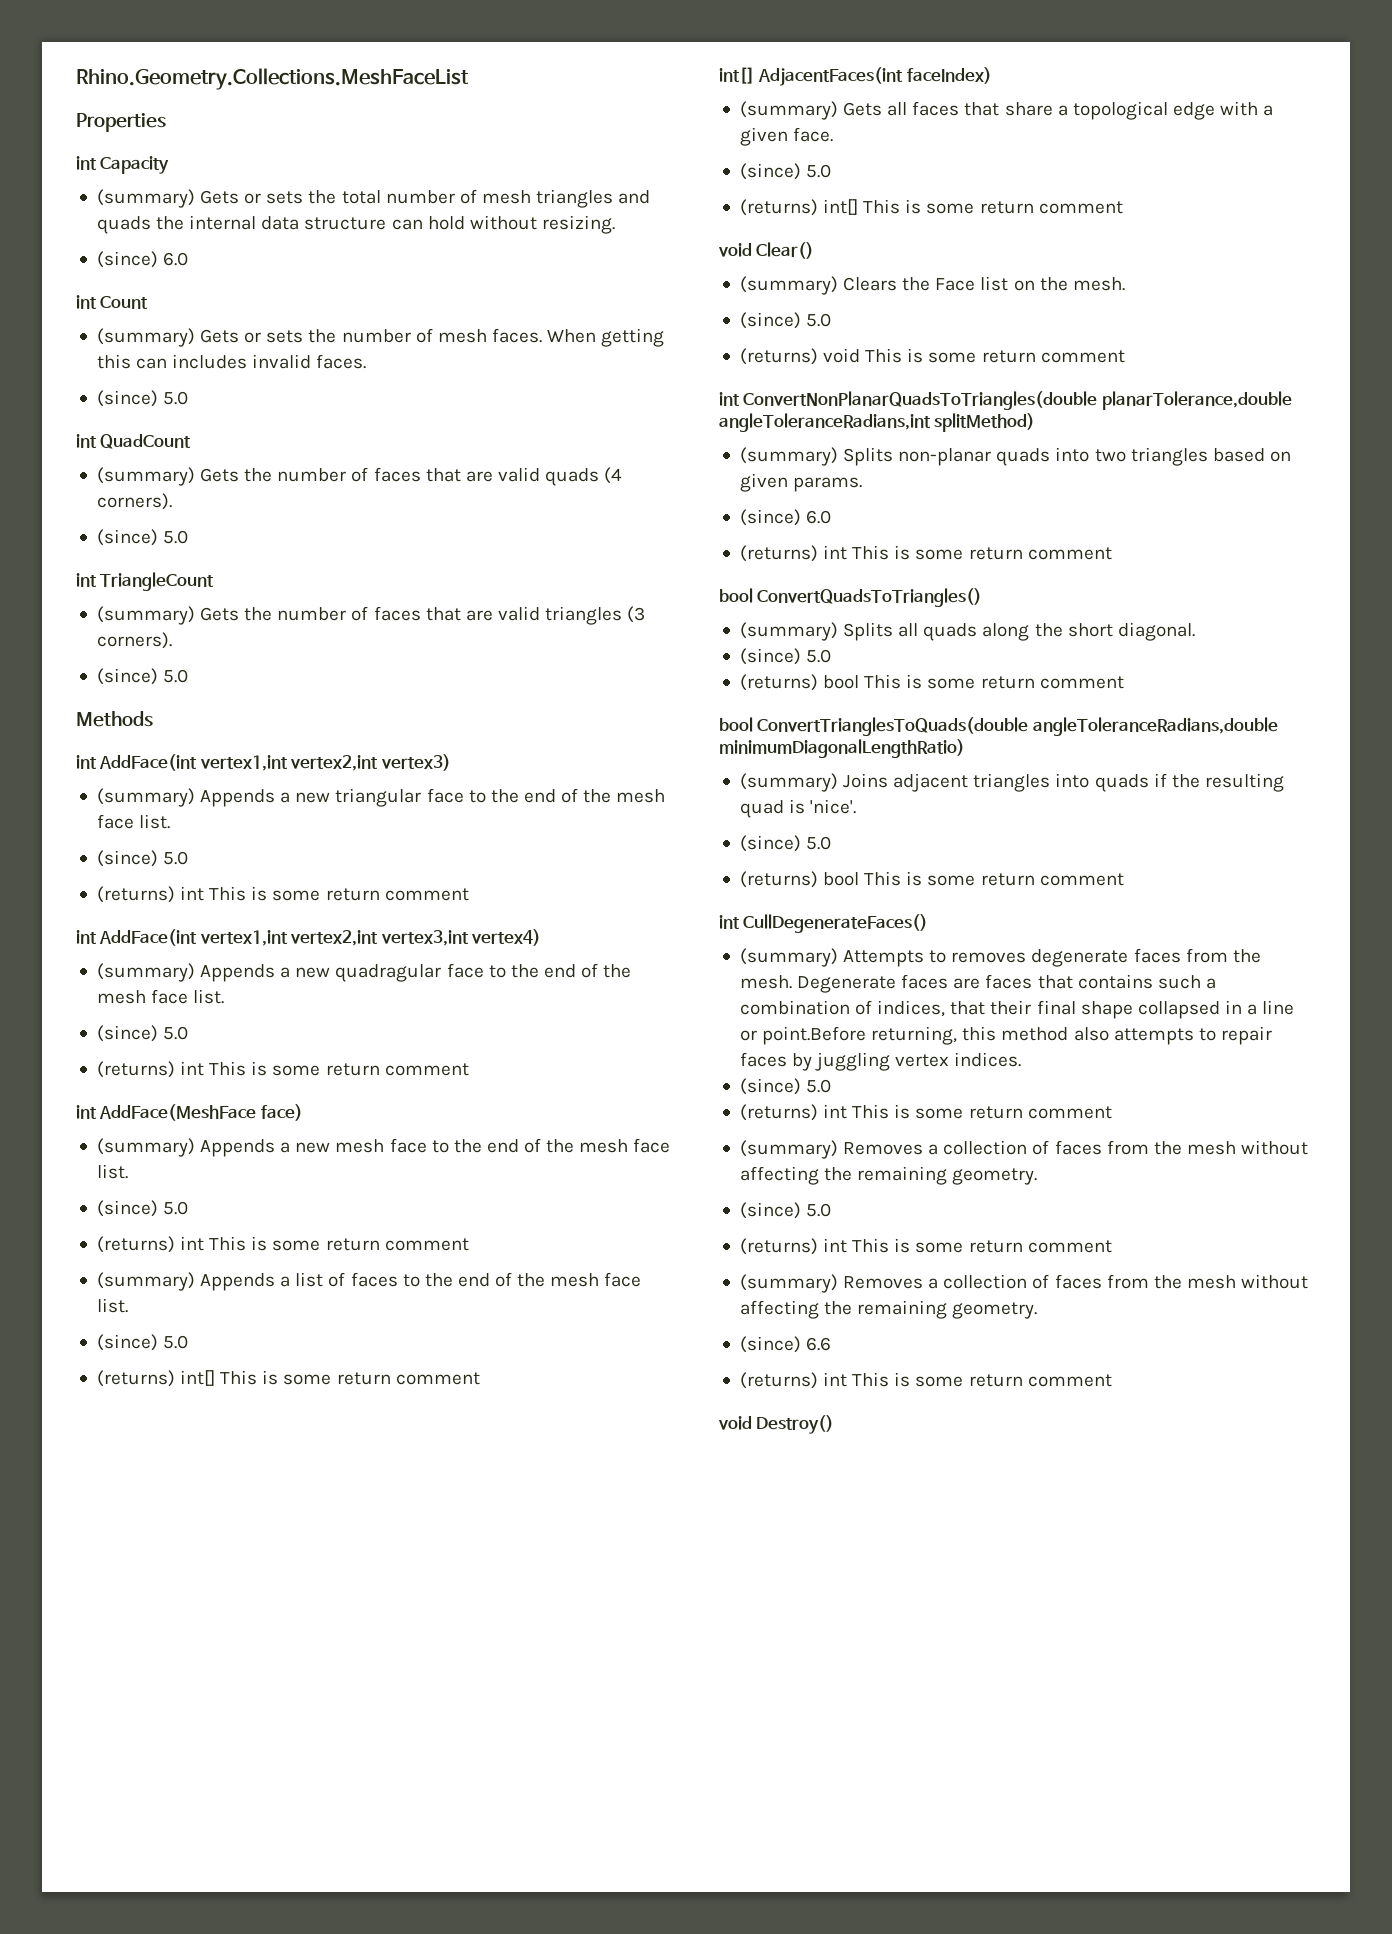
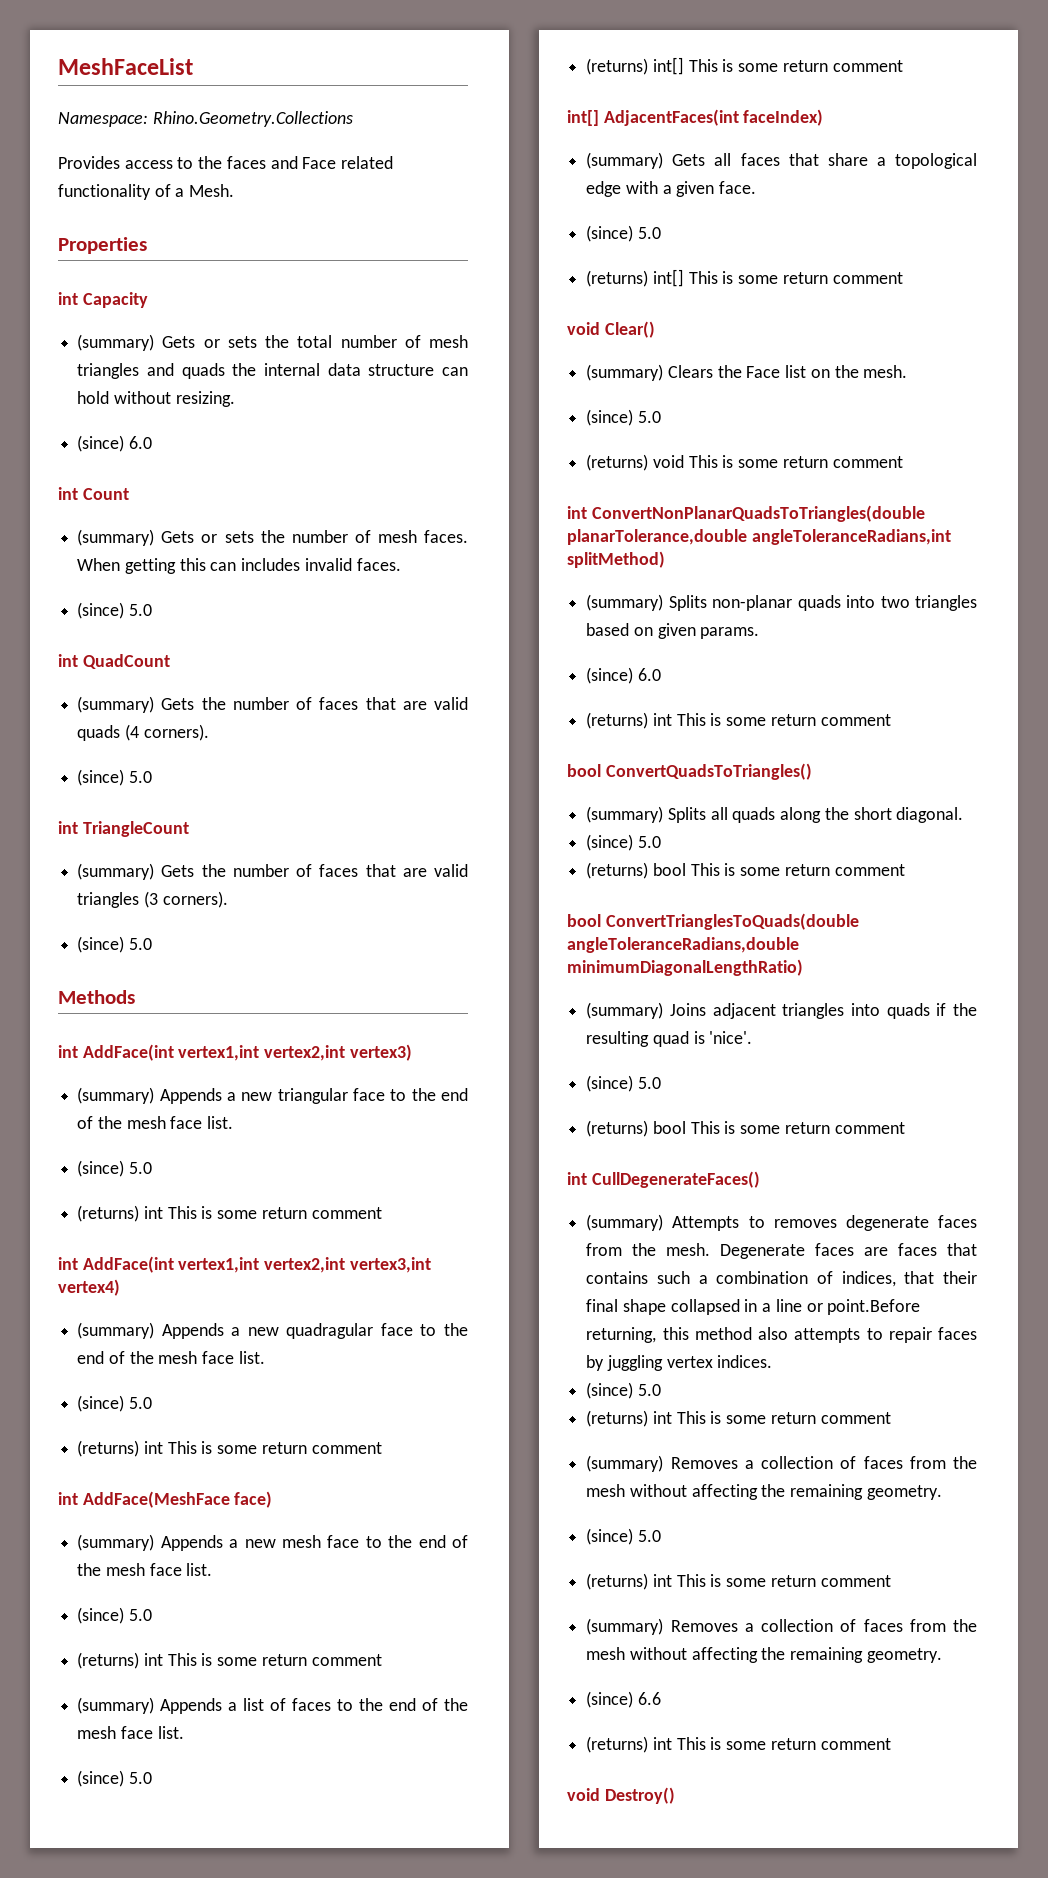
- Rhino.Geometry.Collections.MeshFaceList
+ MeshFaceList
+ Namespace: Rhino.Geometry.Collections
+ Provides access to the faces and Face related functionality of a Mesh.

